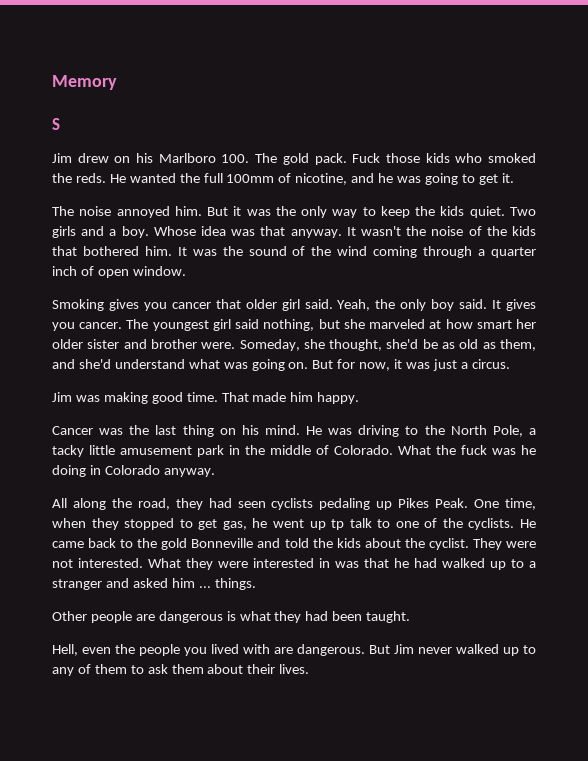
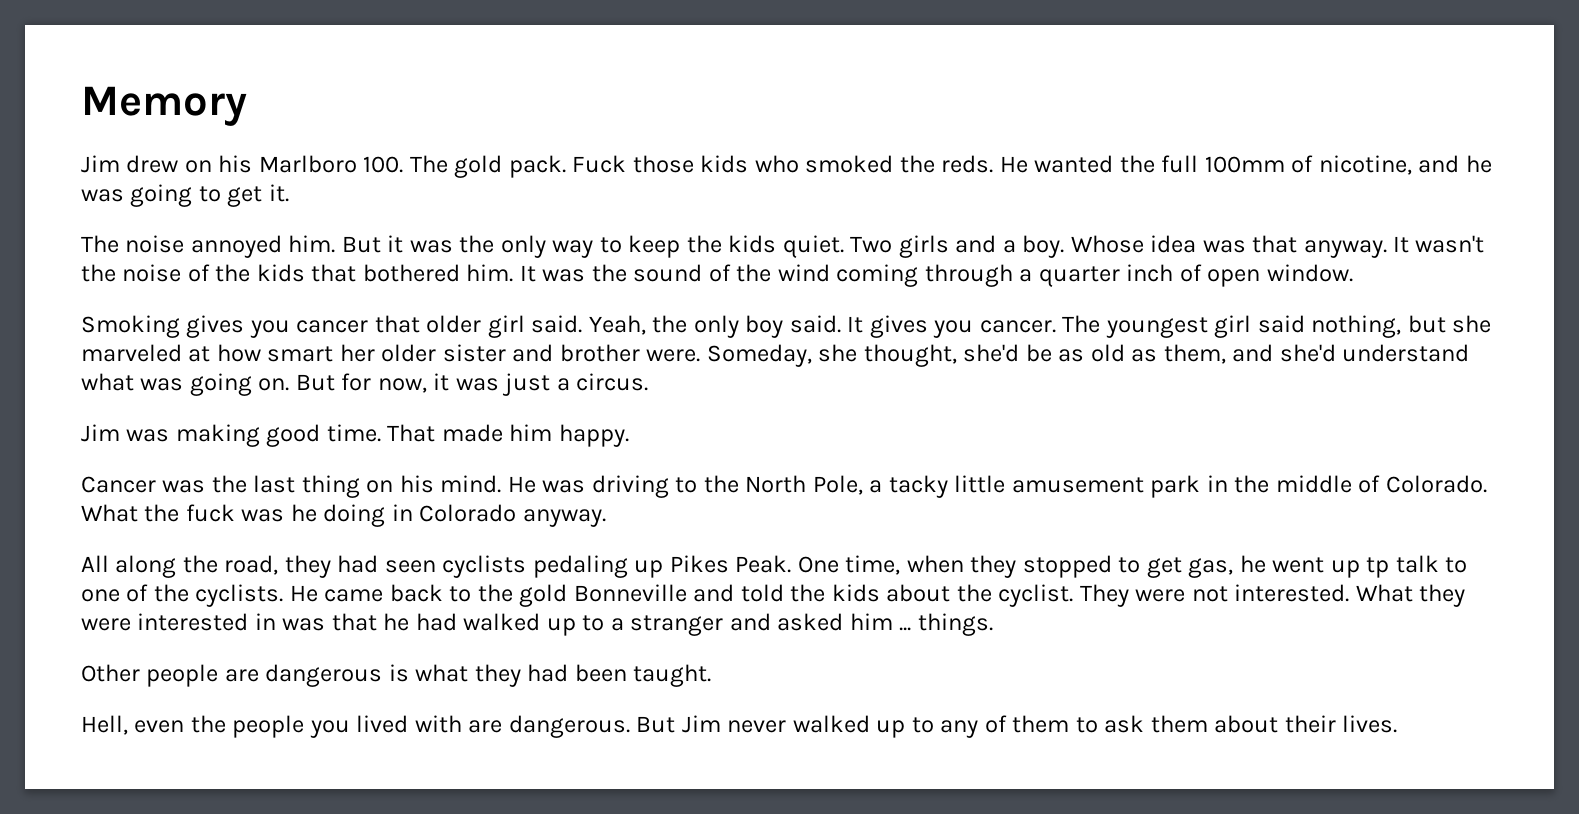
- S

